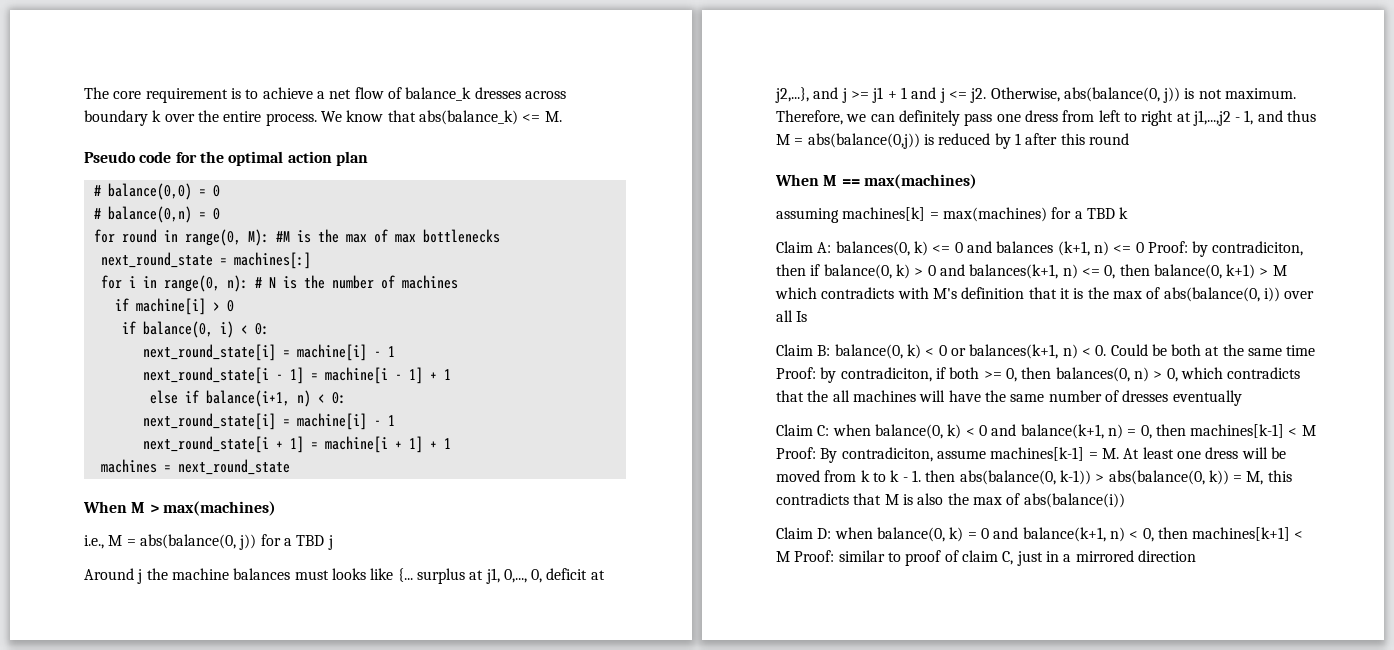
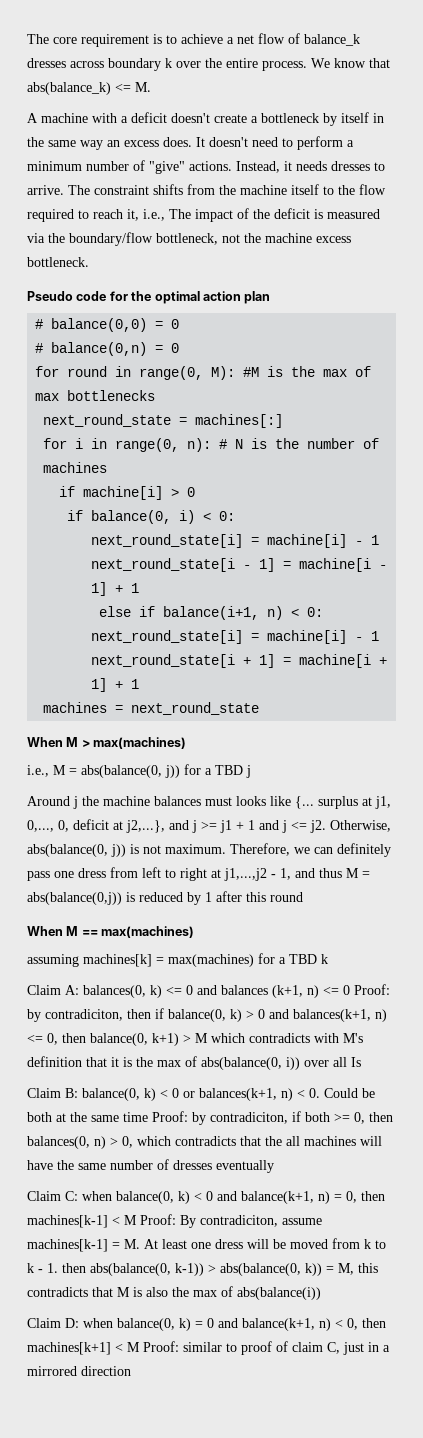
+ A machine with a deficit doesn't create a bottleneck by itself in the same way an excess does. It doesn't need to perform a minimum number of "give" actions. Instead, it needs dresses to arrive. The constraint shifts from the machine itself to the flow required to reach it, i.e., The impact of the deficit is measured via the boundary/flow bottleneck, not the machine excess bottleneck.

